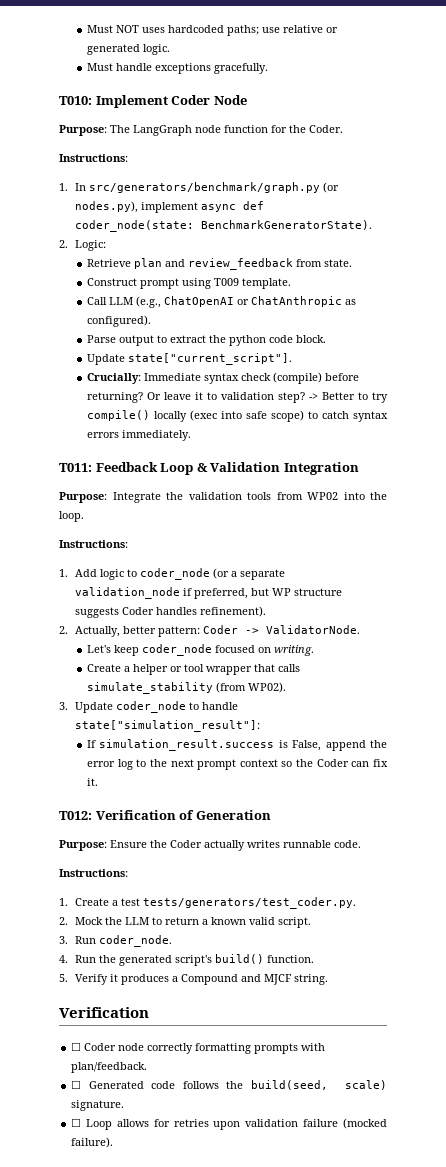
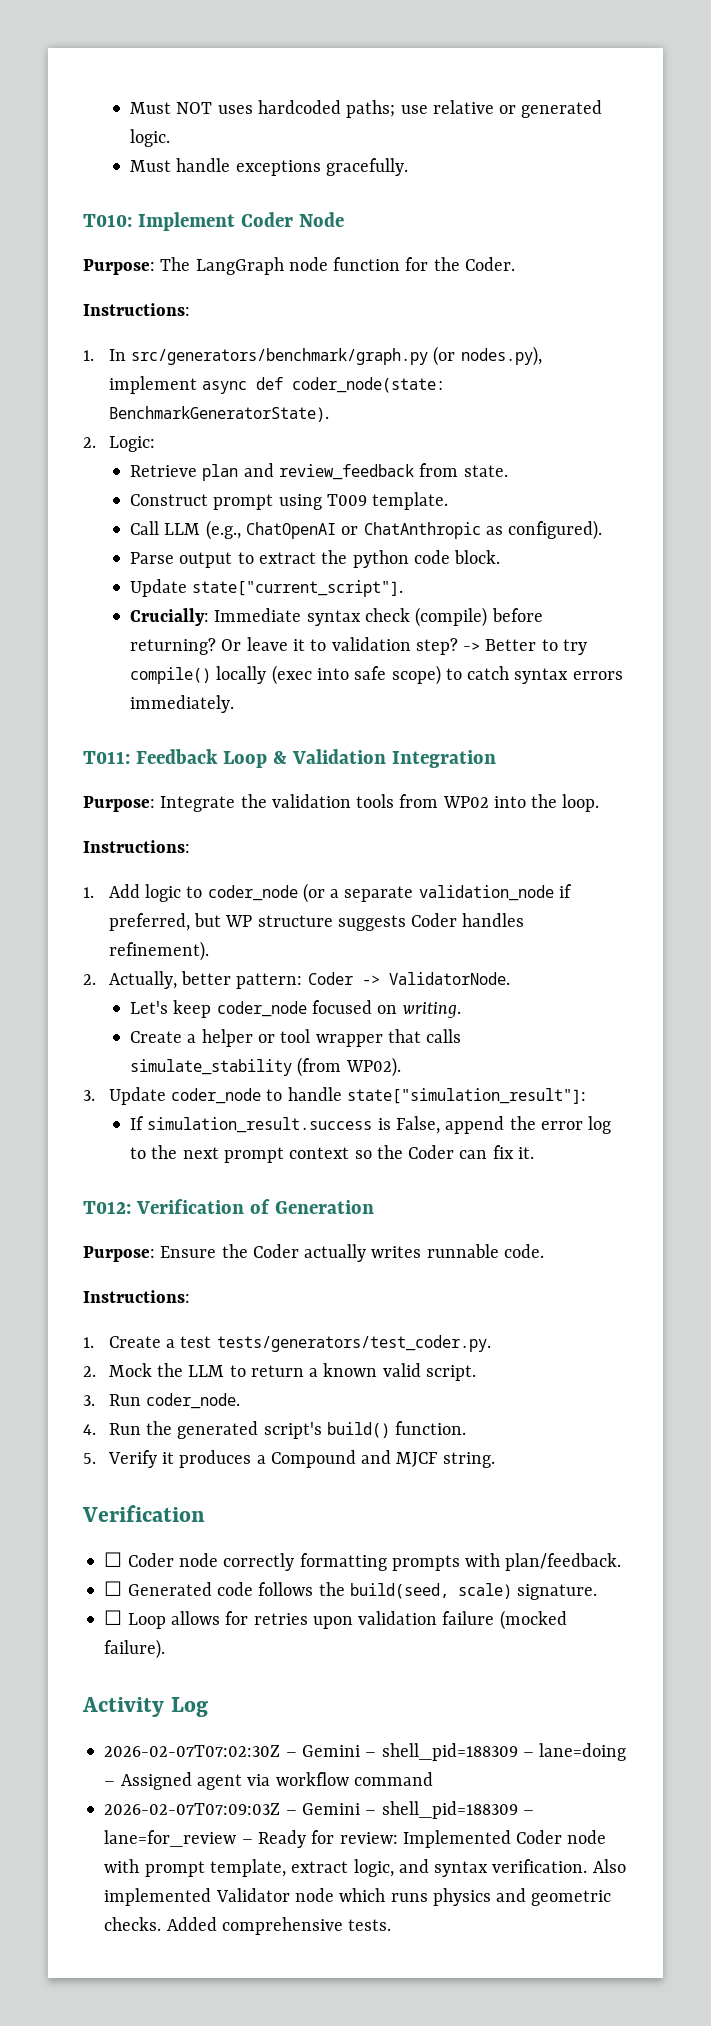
+ Activity Log
+ 2026-02-07T07:02:30Z – Gemini – shell_pid=188309 – lane=doing – Assigned agent via workflow command
+ 2026-02-07T07:09:03Z – Gemini – shell_pid=188309 – lane=for_review – Ready for review: Implemented Coder node with prompt template, extract logic, and syntax verification. Also implemented Validator node which runs physics and geometric checks. Added comprehensive tests.

